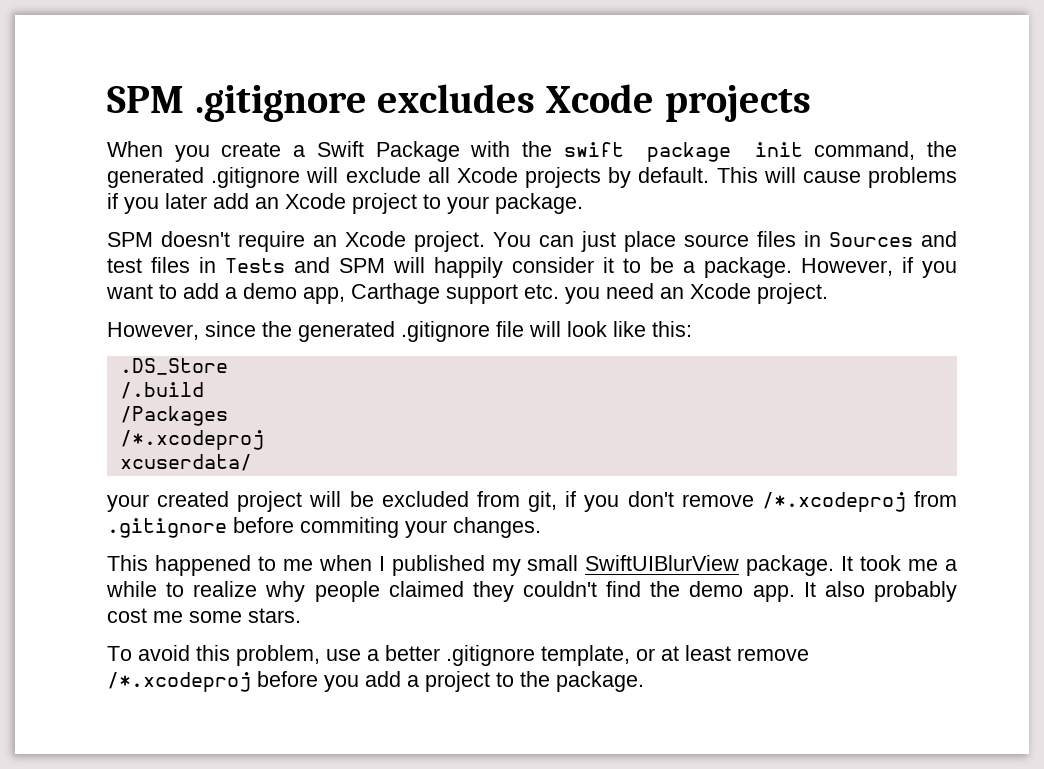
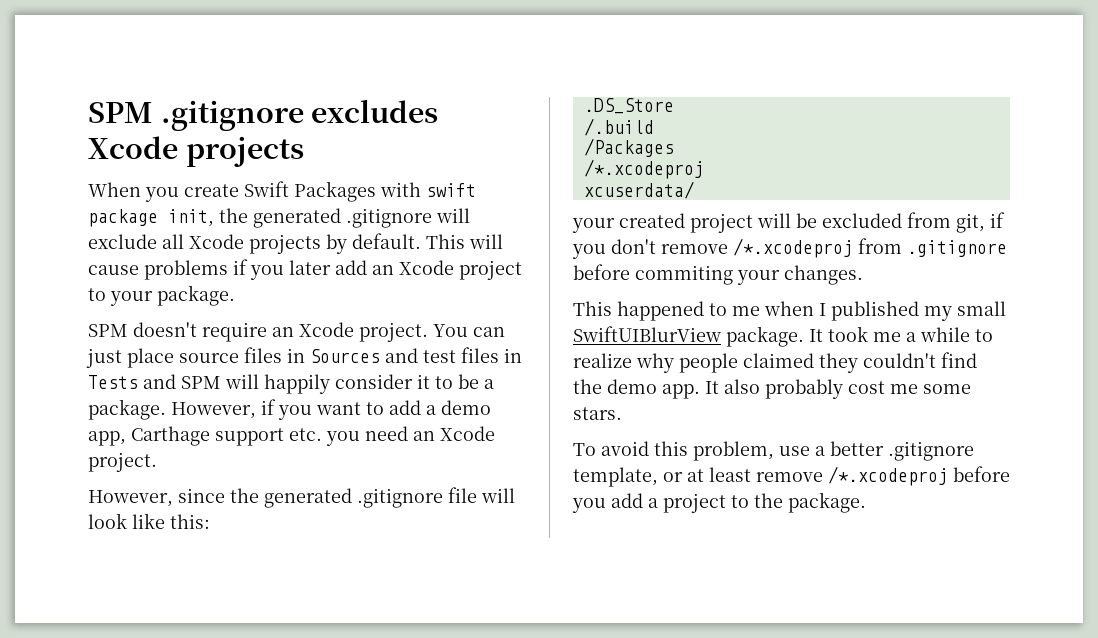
- When you create a Swift Package with the swift package init command, the generated .gitignore will exclude all Xcode projects by default.
+ When you create Swift Packages with swift package init, the generated .gitignore will exclude all Xcode projects by default.

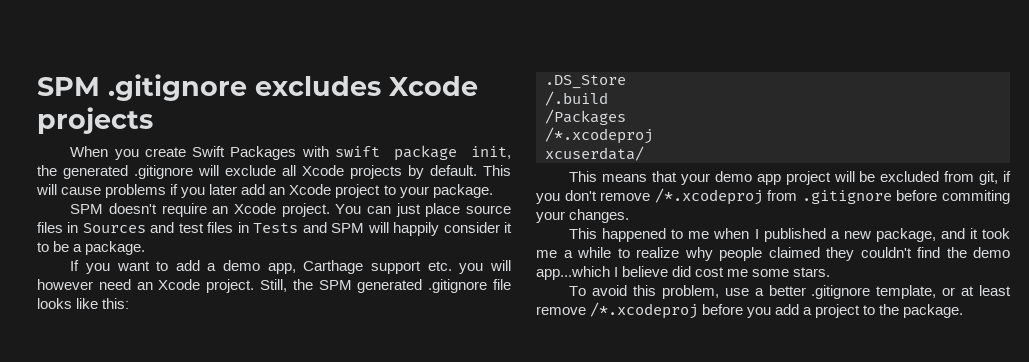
- You can just place source files in Sources and test files in Tests and SPM will happily consider it to be a package. However, if you want to add a demo app, Carthage support etc. you need an Xcode project.
- However, since the generated .gitignore file will look like this:
+ You can just place source files in Sources and test files in Tests and SPM will happily consider it to be a package.
+ If you want to add a demo app, Carthage support etc. you will however need an Xcode project. Still, the SPM generated .gitignore file looks like this:
- your created project will be excluded from git, if you don't remove /*.xcodeproj from .gitignore before commiting your changes.
+ This means that your demo app project will be excluded from git, if you don't remove /*.xcodeproj from .gitignore before commiting your changes.
- This happened to me when I published my small SwiftUIBlurView package. It took me a while to realize why people claimed they couldn't find the demo app. It also probably cost me some stars.
+ This happened to me when I published a new package, and it took me a while to realize why people claimed they couldn't find the demo app...which I believe did cost me some stars.

